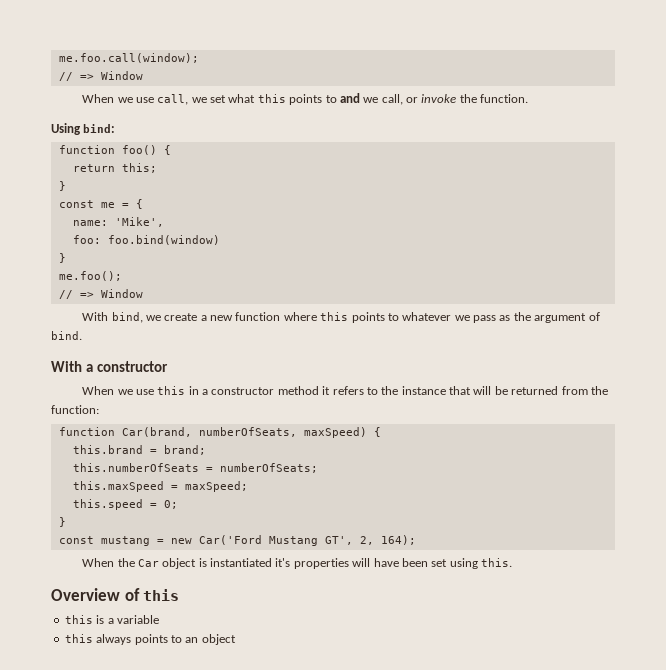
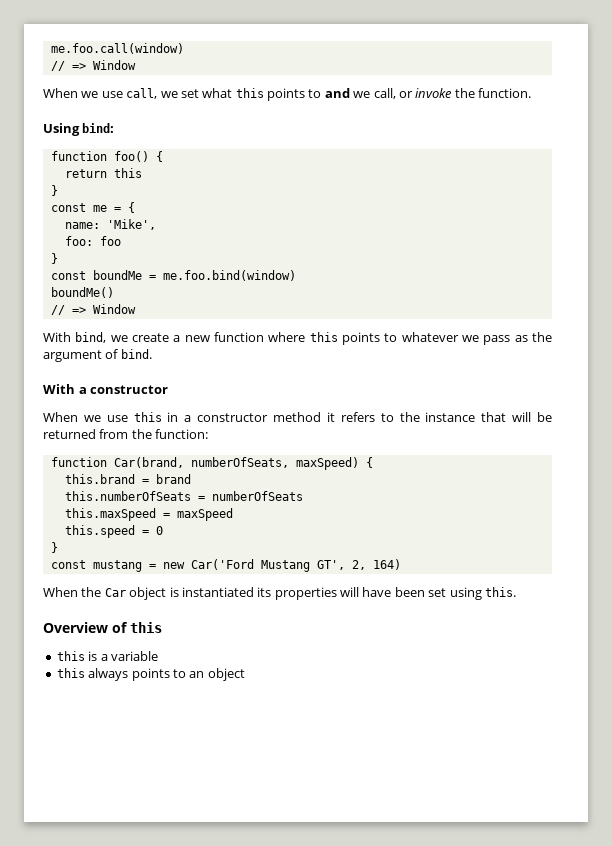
- me.foo.call(window);
+ me.foo.call(window)
- return this;
+ return this
- foo: foo.bind(window)
+ foo: foo
  }
- me.foo();
+ const boundMe = me.foo.bind(window)
+ boundMe()
- this.brand = brand;
+ this.brand = brand
- this.numberOfSeats = numberOfSeats;
+ this.numberOfSeats = numberOfSeats
- this.maxSpeed = maxSpeed;
+ this.maxSpeed = maxSpeed
- this.speed = 0;
+ this.speed = 0
- const mustang = new Car('Ford Mustang GT', 2, 164);
+ const mustang = new Car('Ford Mustang GT', 2, 164)
- When the Car object is instantiated it's properties will have been set using this.
+ When the Car object is instantiated its properties will have been set using this.

